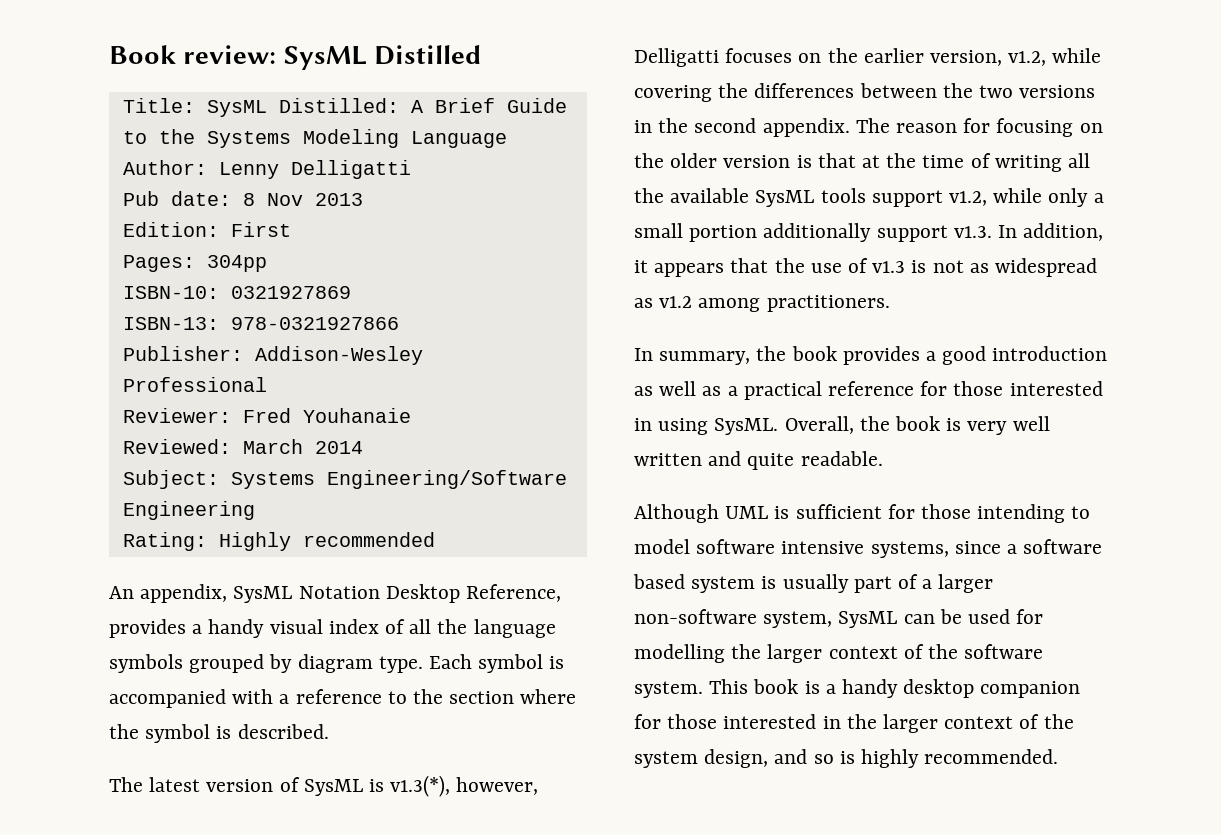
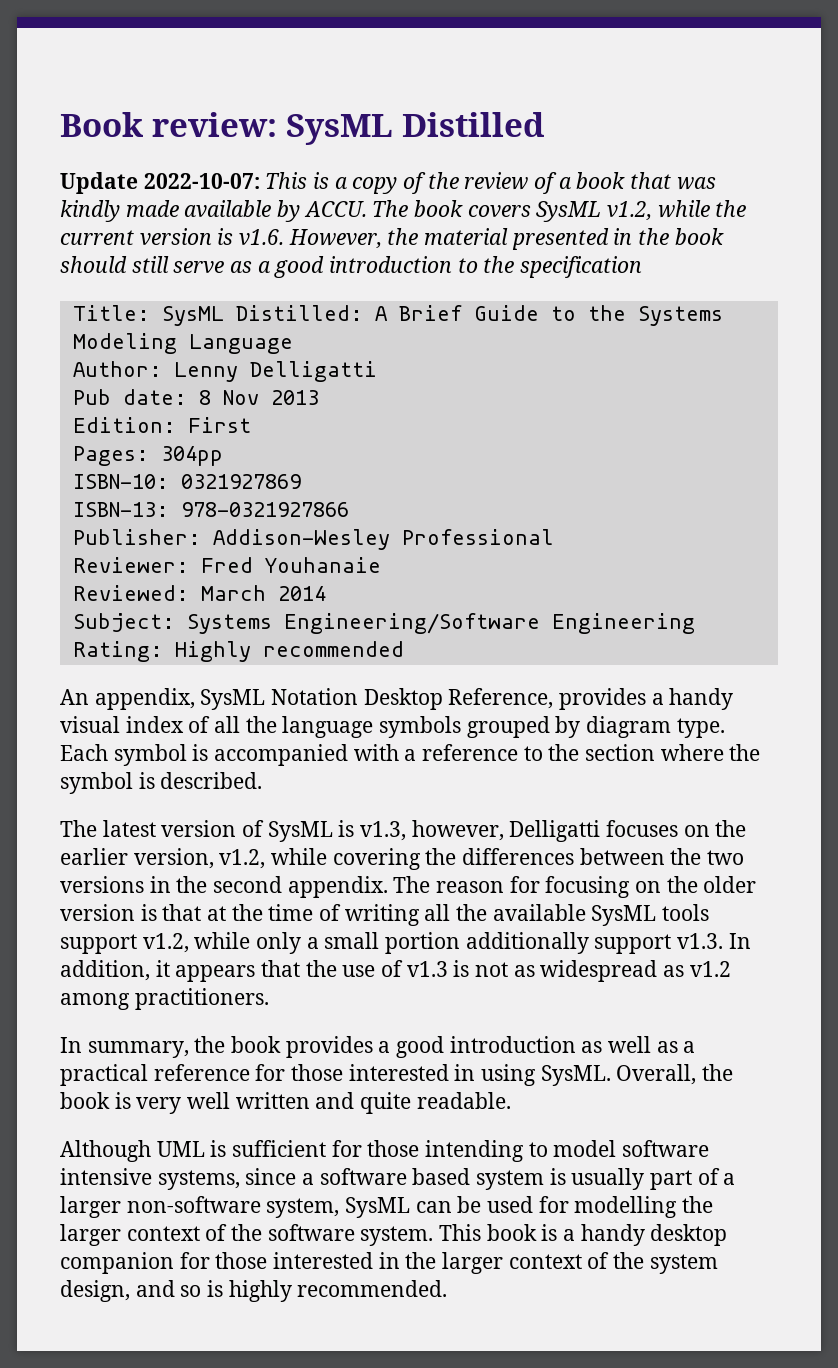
+ Update 2022-10-07: This is a copy of the review of a book that was kindly made available by ACCU. The book covers SysML v1.2, while the current version is v1.6. However, the material presented in the book should still serve as a good introduction to the specification
- The latest version of SysML is v1.3(*), however, Delligatti focuses on the earlier version, v1.2, while covering the differences between the two versions in the second appendix.
+ The latest version of SysML is v1.3, however, Delligatti focuses on the earlier version, v1.2, while covering the differences between the two versions in the second appendix.

